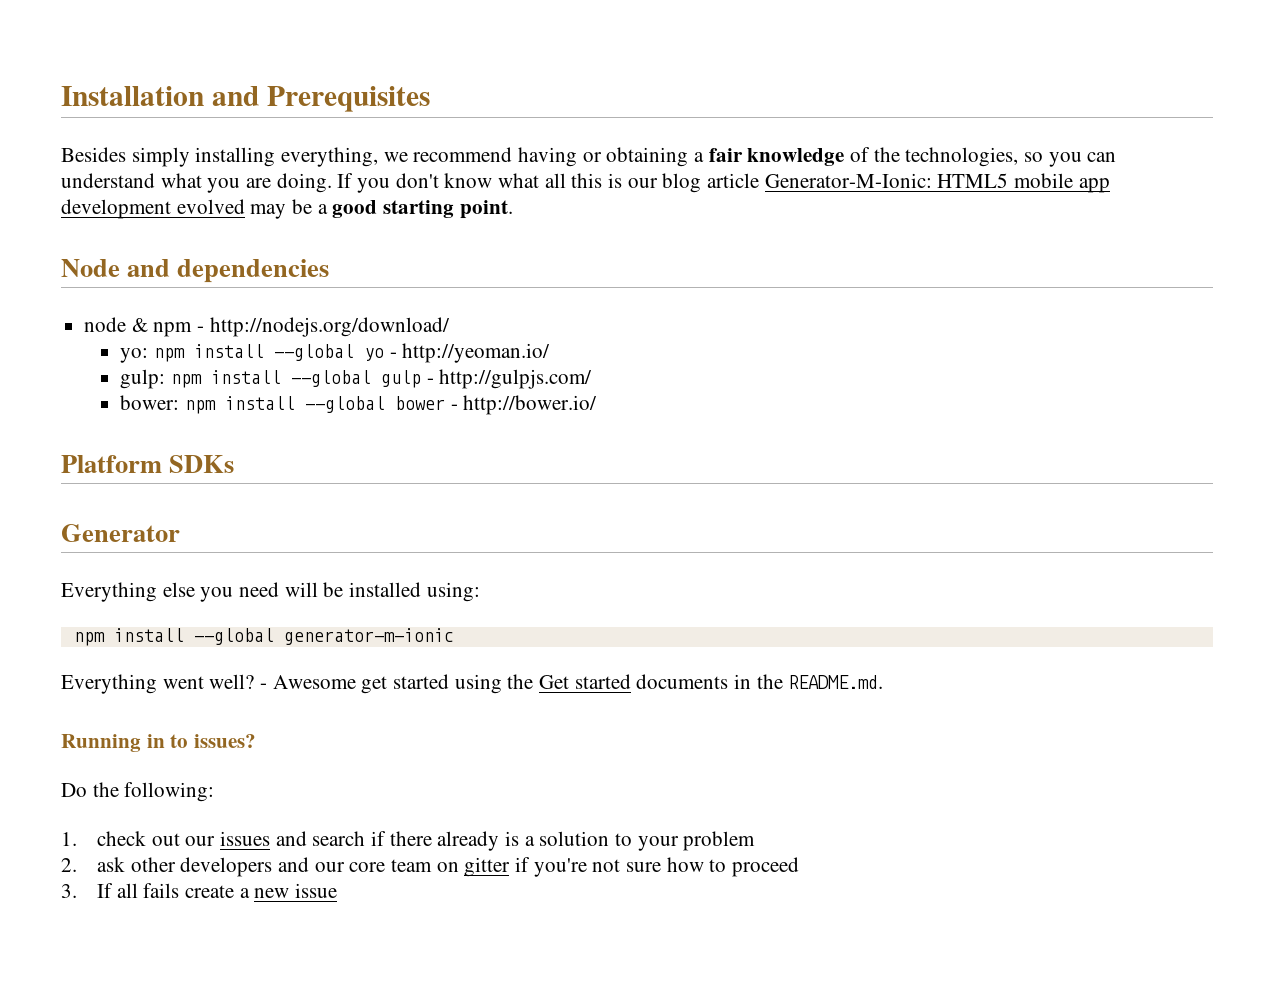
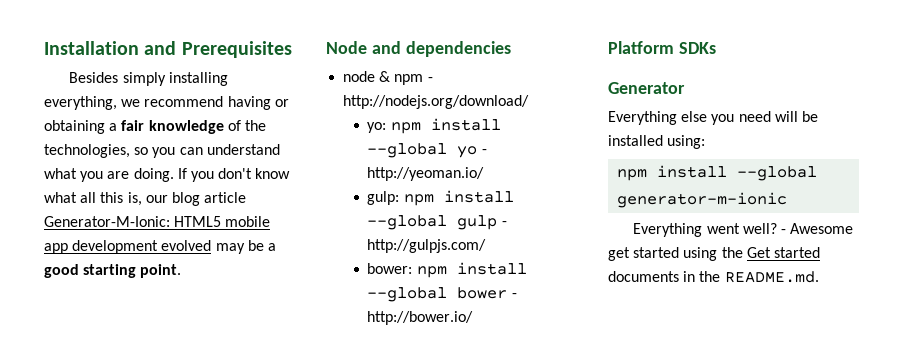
- If you don't know what all this is our blog article Generator-M-Ionic: HTML5 mobile app development evolved may be a good starting point.
+ If you don't know what all this is, our blog article Generator-M-Ionic: HTML5 mobile app development evolved may be a good starting point.
- Running in to issues?
- Do the following:
- 1. check out our issues and search if there already is a solution to your problem
- 2. ask other developers and our core team on gitter if you're not sure how to proceed
- 3. If all fails create a new issue

